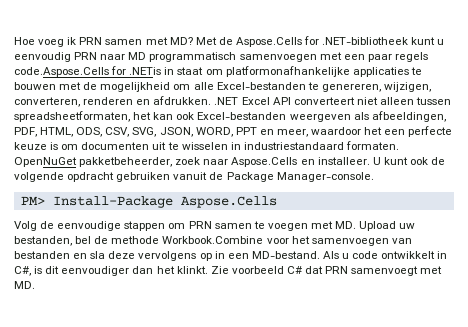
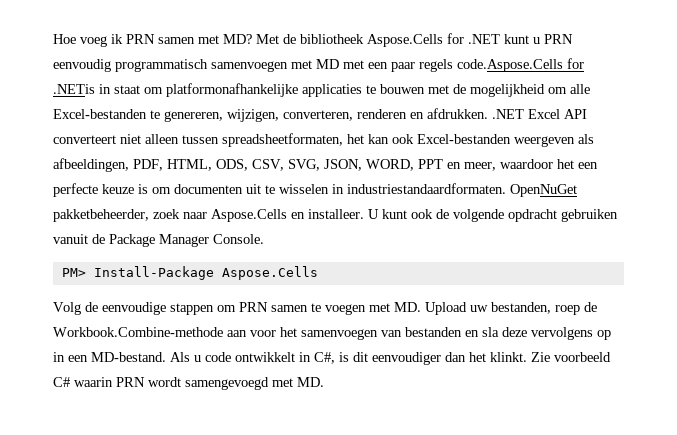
- Met de Aspose.Cells for .NET-bibliotheek kunt u eenvoudig PRN naar MD programmatisch samenvoegen met een paar regels code.Aspose.Cells for .NETis in staat om platformonafhankelijke applicaties te bouwen met de mogelijkheid om alle Excel-bestanden te genereren, wijzigen, converteren, renderen en afdrukken. .NET Excel API converteert niet alleen tussen spreadsheetformaten, het kan ook Excel-bestanden weergeven als afbeeldingen, PDF, HTML, ODS, CSV, SVG, JSON, WORD, PPT en meer, waardoor het een perfecte keuze is om documenten uit te wisselen in industriestandaard formaten.
+ Met de bibliotheek Aspose.Cells for .NET kunt u PRN eenvoudig programmatisch samenvoegen met MD met een paar regels code.Aspose.Cells for .NETis in staat om platformonafhankelijke applicaties te bouwen met de mogelijkheid om alle Excel-bestanden te genereren, wijzigen, converteren, renderen en afdrukken. .NET Excel API converteert niet alleen tussen spreadsheetformaten, het kan ook Excel-bestanden weergeven als afbeeldingen, PDF, HTML, ODS, CSV, SVG, JSON, WORD, PPT en meer, waardoor het een perfecte keuze is om documenten uit te wisselen in industriestandaardformaten.
- U kunt ook de volgende opdracht gebruiken vanuit de Package Manager-console.
+ U kunt ook de volgende opdracht gebruiken vanuit de Package Manager Console.
- Volg de eenvoudige stappen om PRN samen te voegen met MD. Upload uw bestanden, bel de methode Workbook.Combine voor het samenvoegen van bestanden en sla deze vervolgens op in een MD-bestand.
+ Volg de eenvoudige stappen om PRN samen te voegen met MD. Upload uw bestanden, roep de Workbook.Combine-methode aan voor het samenvoegen van bestanden en sla deze vervolgens op in een MD-bestand.
- Zie voorbeeld C# dat PRN samenvoegt met MD.
+ Zie voorbeeld C# waarin PRN wordt samengevoegd met MD.

